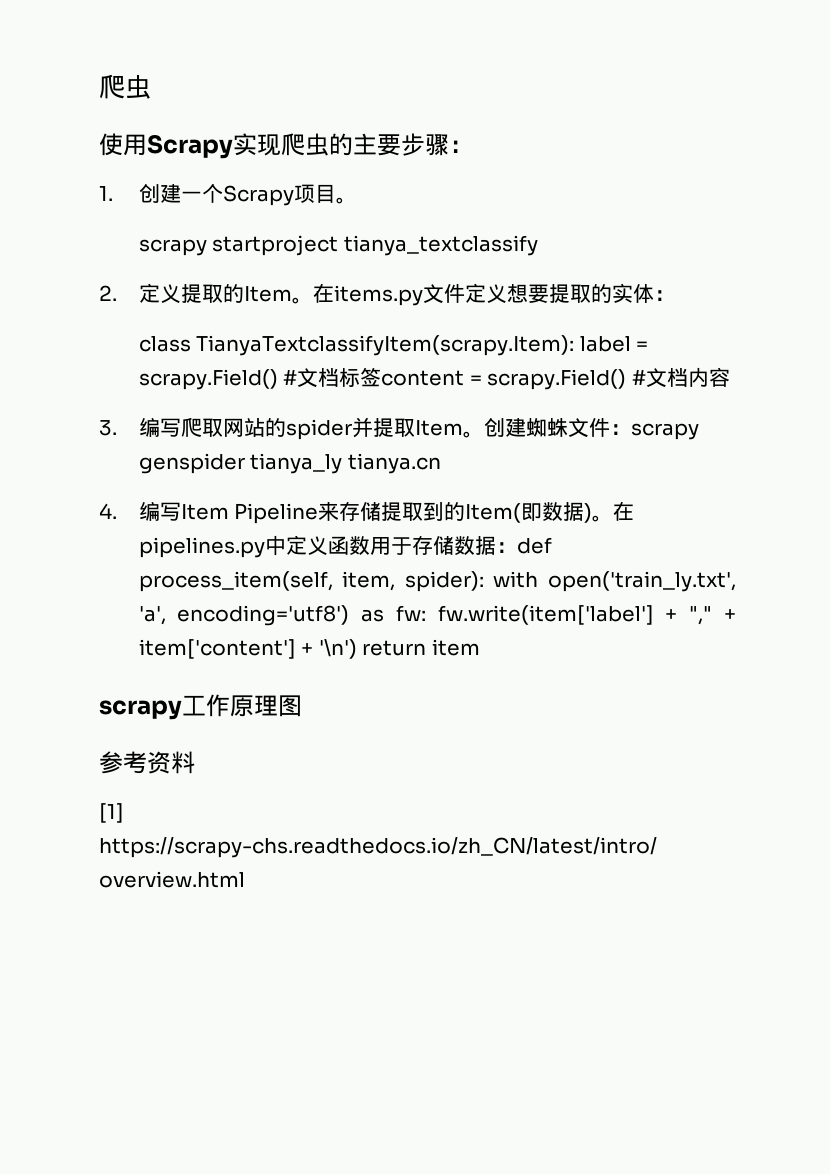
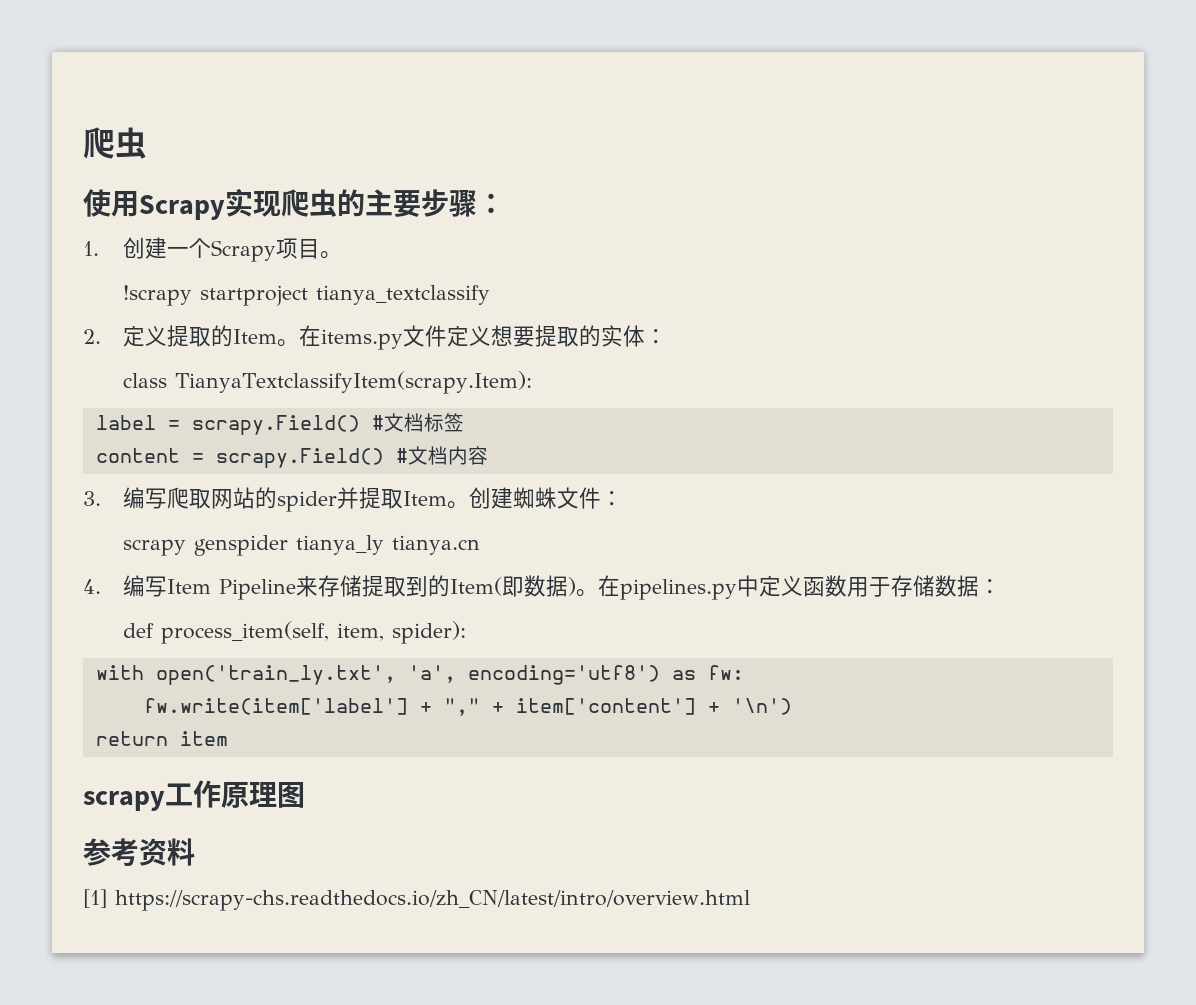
- scrapy startproject tianya_textclassify
+ !scrapy startproject tianya_textclassify
- class TianyaTextclassifyItem(scrapy.Item): label = scrapy.Field() #文档标签content = scrapy.Field() #文档内容
+ class TianyaTextclassifyItem(scrapy.Item):
+ label = scrapy.Field() #文档标签
+ content = scrapy.Field() #文档内容
- 创建蜘蛛文件：scrapy genspider tianya_ly tianya.cn
+ 创建蜘蛛文件：
+ scrapy genspider tianya_ly tianya.cn
- 在pipelines.py中定义函数用于存储数据：def process_item(self, item, spider): with open('train_ly.txt', 'a', encoding='utf8') as fw: fw.write(item['label'] + "," + item['content'] + '\n') return item
+ 在pipelines.py中定义函数用于存储数据：
+ def process_item(self, item, spider):
+ with open('train_ly.txt', 'a', encoding='utf8') as fw:
+ fw.write(item['label'] + "," + item['content'] + '\n')
+ return item

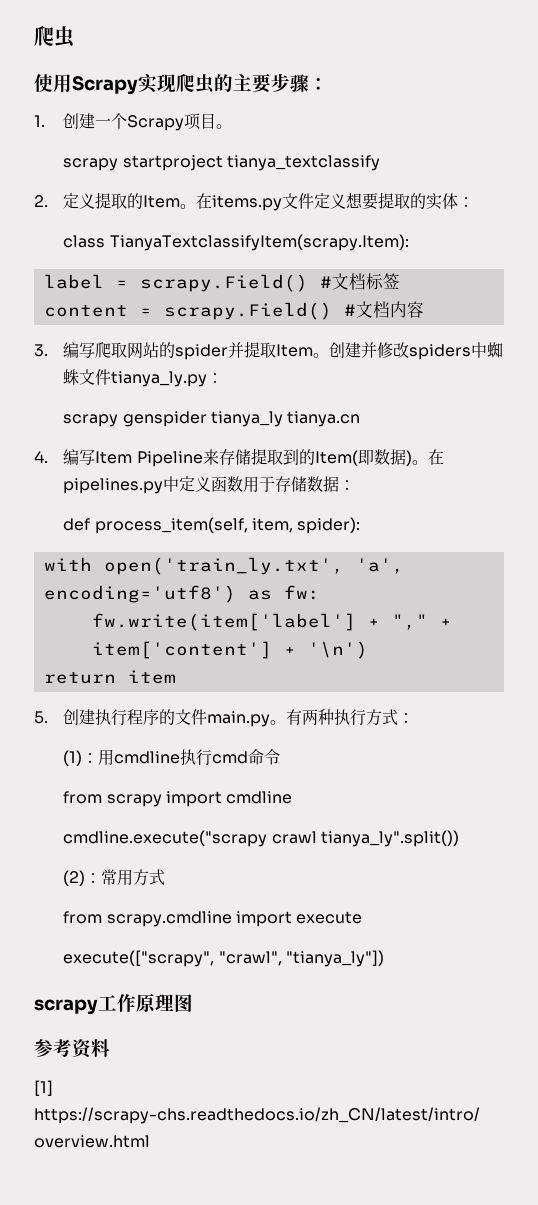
- !scrapy startproject tianya_textclassify
+ scrapy startproject tianya_textclassify
- 创建蜘蛛文件：
+ 创建并修改spiders中蜘蛛文件tianya_ly.py：
+ 5.创建执行程序的文件main.py。有两种执行方式：
+ (1)：用cmdline执行cmd命令
+ from scrapy import cmdline
+ cmdline.execute("scrapy crawl tianya_ly".split())
+ (2)：常用方式
+ from scrapy.cmdline import execute
+ execute(["scrapy", "crawl", "tianya_ly"])

